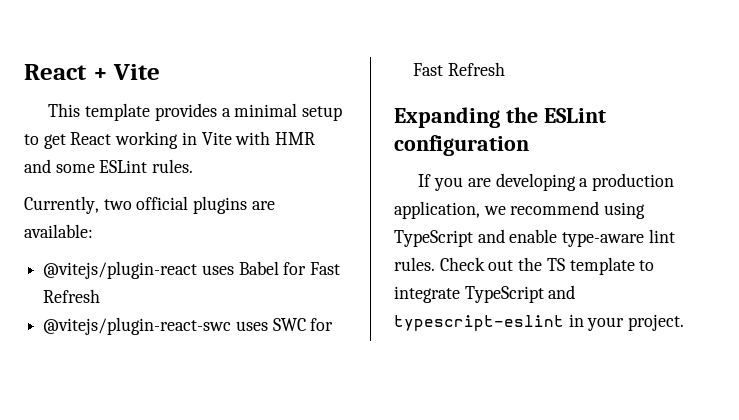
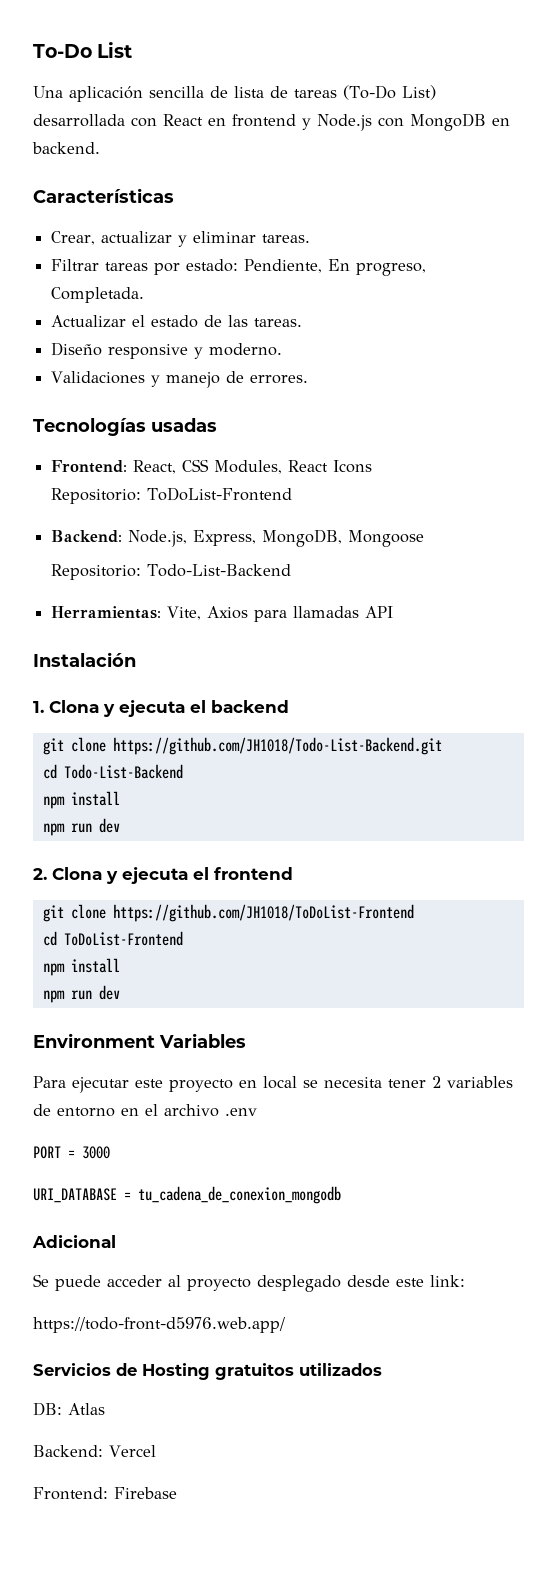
- React + Vite
- This template provides a minimal setup to get React working in Vite with HMR and some ESLint rules.
- Currently, two official plugins are available:
- @vitejs/plugin-react uses Babel for Fast Refresh
- @vitejs/plugin-react-swc uses SWC for Fast Refresh
- Expanding the ESLint configuration
- If you are developing a production application, we recommend using TypeScript and enable type-aware lint rules. Check out the TS template to integrate TypeScript and typescript-eslint in your project.
+ To-Do List
+ Una aplicación sencilla de lista de tareas (To-Do List) desarrollada con React en frontend y Node.js con MongoDB en backend.
+ Características
+ Crear, actualizar y eliminar tareas.
+ Filtrar tareas por estado: Pendiente, En progreso, Completada.
+ Actualizar el estado de las tareas.
+ Diseño responsive y moderno.
+ Validaciones y manejo de errores.
+ Tecnologías usadas
+ Frontend: React, CSS Modules, React Icons
+ Repositorio: ToDoList-Frontend
+ Backend: Node.js, Express, MongoDB, Mongoose
+ Repositorio: Todo-List-Backend
+ Herramientas: Vite, Axios para llamadas API
+ Instalación
+ 1. Clona y ejecuta el backend
+ git clone https://github.com/JH1018/Todo-List-Backend.git
+ cd Todo-List-Backend
+ npm install
+ npm run dev
+ 2. Clona y ejecuta el frontend
+ git clone https://github.com/JH1018/ToDoList-Frontend
+ cd ToDoList-Frontend
+ npm install
+ npm run dev
+ Environment Variables
+ Para ejecutar este proyecto en local se necesita tener 2 variables de entorno en el archivo .env
+ PORT = 3000
+ URI_DATABASE = tu_cadena_de_conexion_mongodb
+ Adicional
+ Se puede acceder al proyecto desplegado desde este link:
+ https://todo-front-d5976.web.app/
+ Servicios de Hosting gratuitos utilizados
+ DB: Atlas
+ Backend: Vercel
+ Frontend: Firebase

